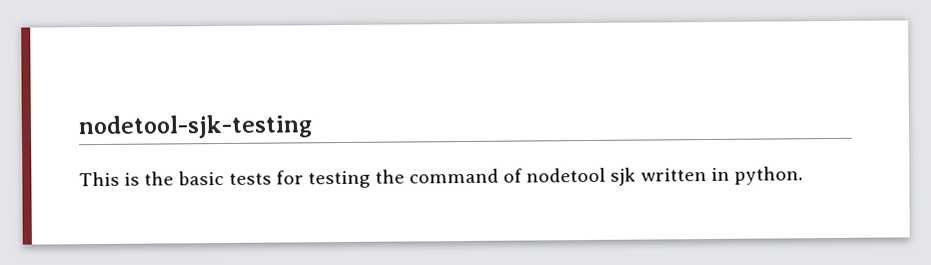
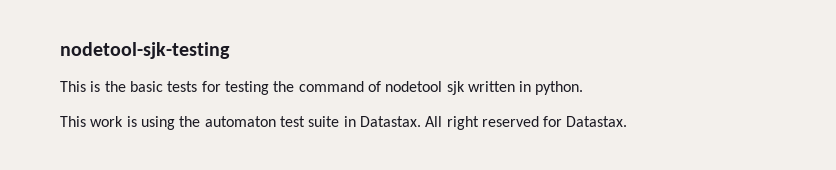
+ This work is using the automaton test suite in Datastax. All right reserved for Datastax.

